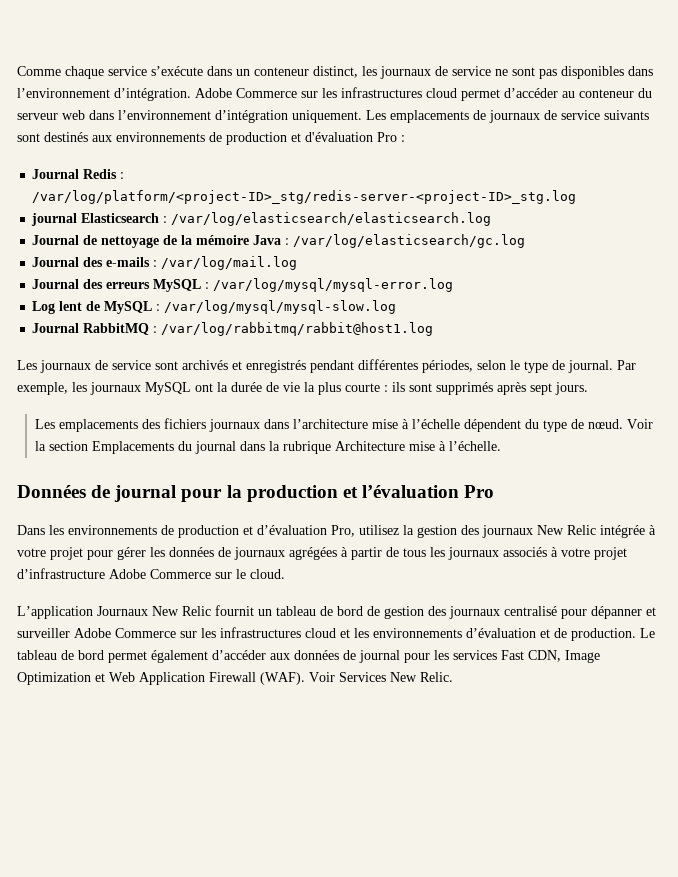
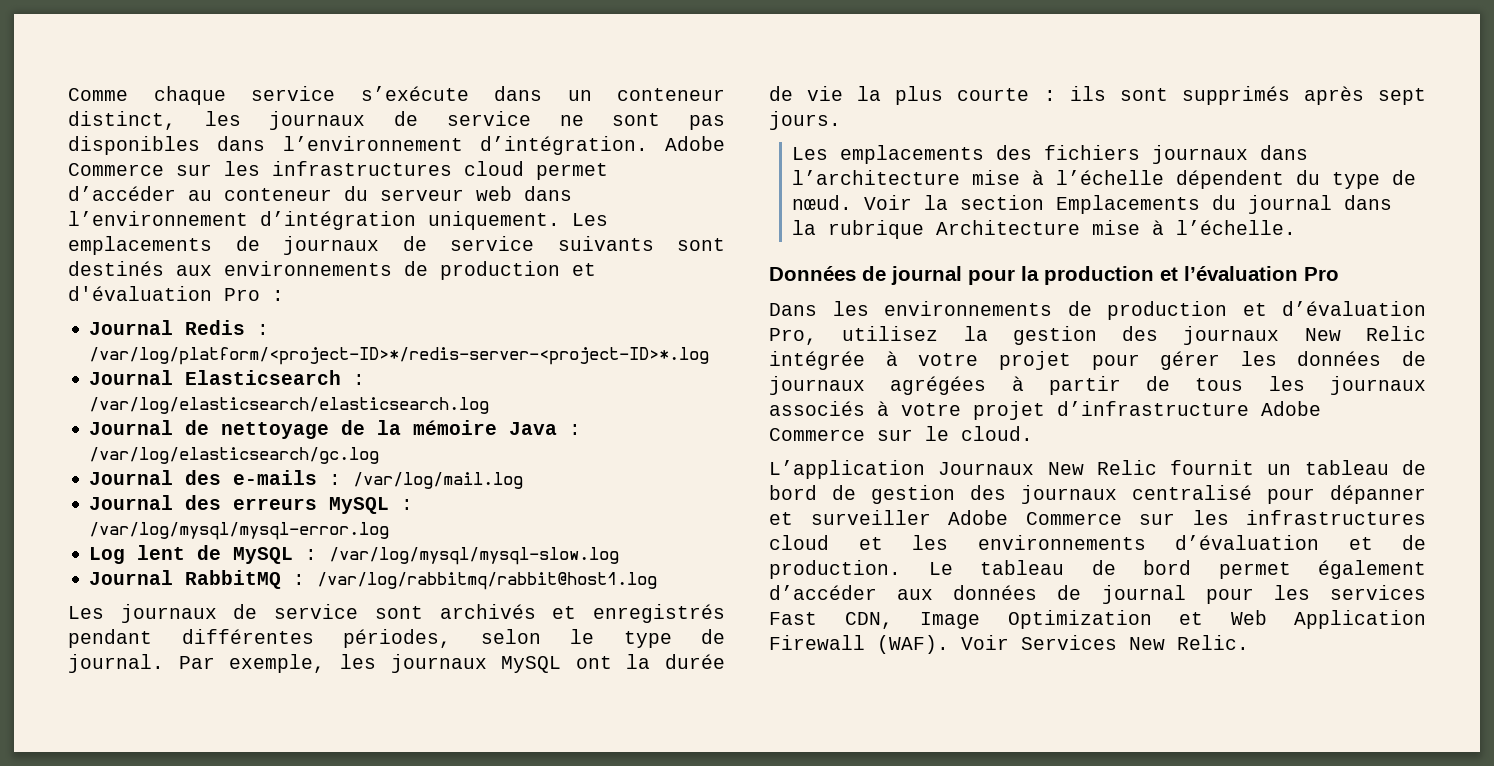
- Journal Redis : /var/log/platform/<project-ID>_stg/redis-server-<project-ID>_stg.log
- journal Elasticsearch : /var/log/elasticsearch/elasticsearch.log
+ Journal Redis : /var/log/platform/<project-ID>*/redis-server-<project-ID>*.log
+ Journal Elasticsearch : /var/log/elasticsearch/elasticsearch.log

